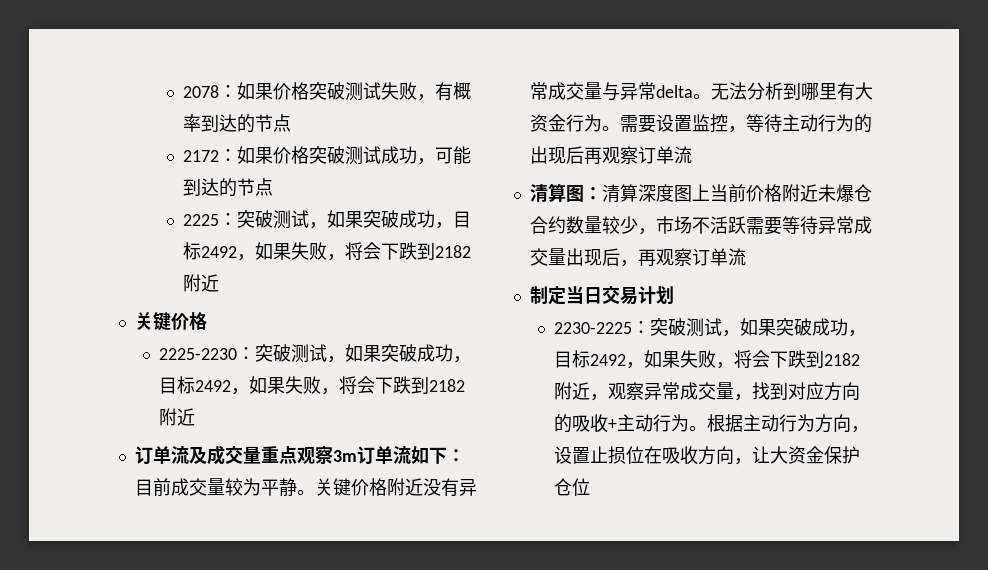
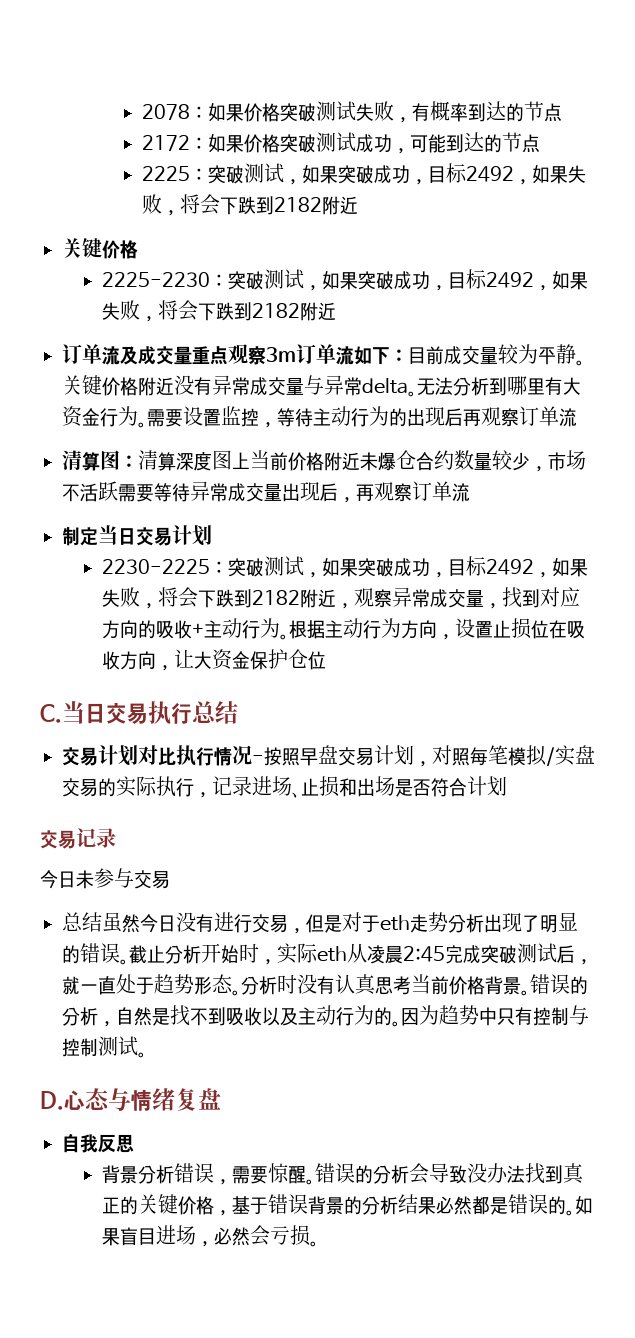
+ C.当日交易执行总结
+ 交易计划对比执行情况-按照早盘交易计划，对照每笔模拟/实盘交易的实际执行，记录进场、止损和出场是否符合计划
+ 交易记录
+ 今日未参与交易
+ 总结虽然今日没有进行交易，但是对于eth走势分析出现了明显的错误。截止分析开始时，实际eth从凌晨2:45完成突破测试后，就一直处于趋势形态。分析时没有认真思考当前价格背景。错误的分析，自然是找不到吸收以及主动行为的。因为趋势中只有控制与控制测试。
+ D.心态与情绪复盘
+ 自我反思
+ 背景分析错误，需要惊醒。错误的分析会导致没办法找到真正的关键价格，基于错误背景的分析结果必然都是错误的。如果盲目进场，必然会亏损。

